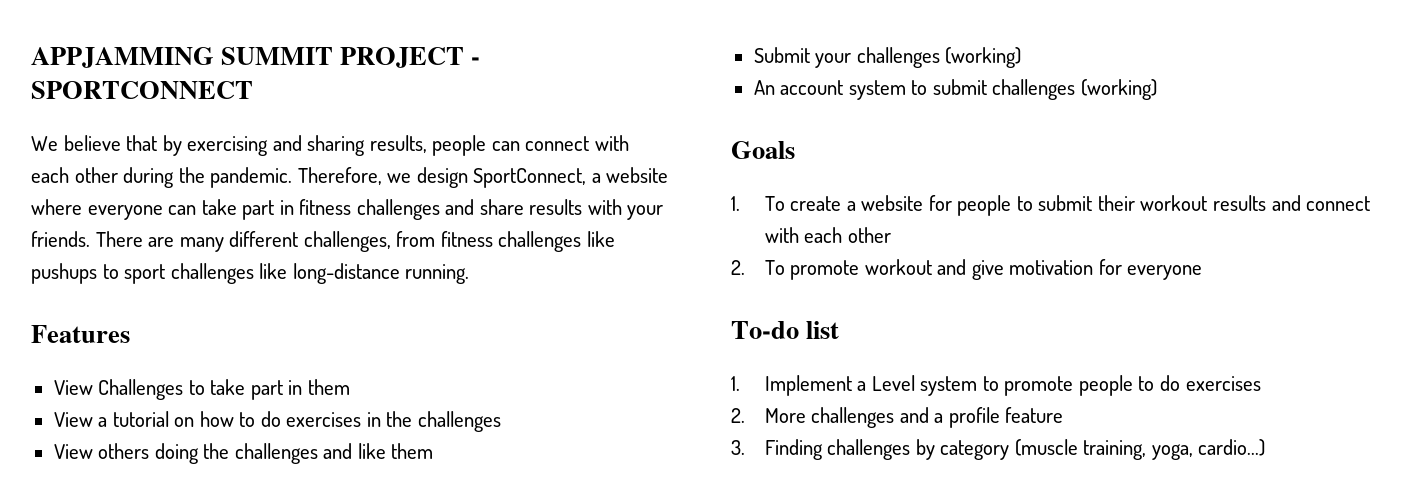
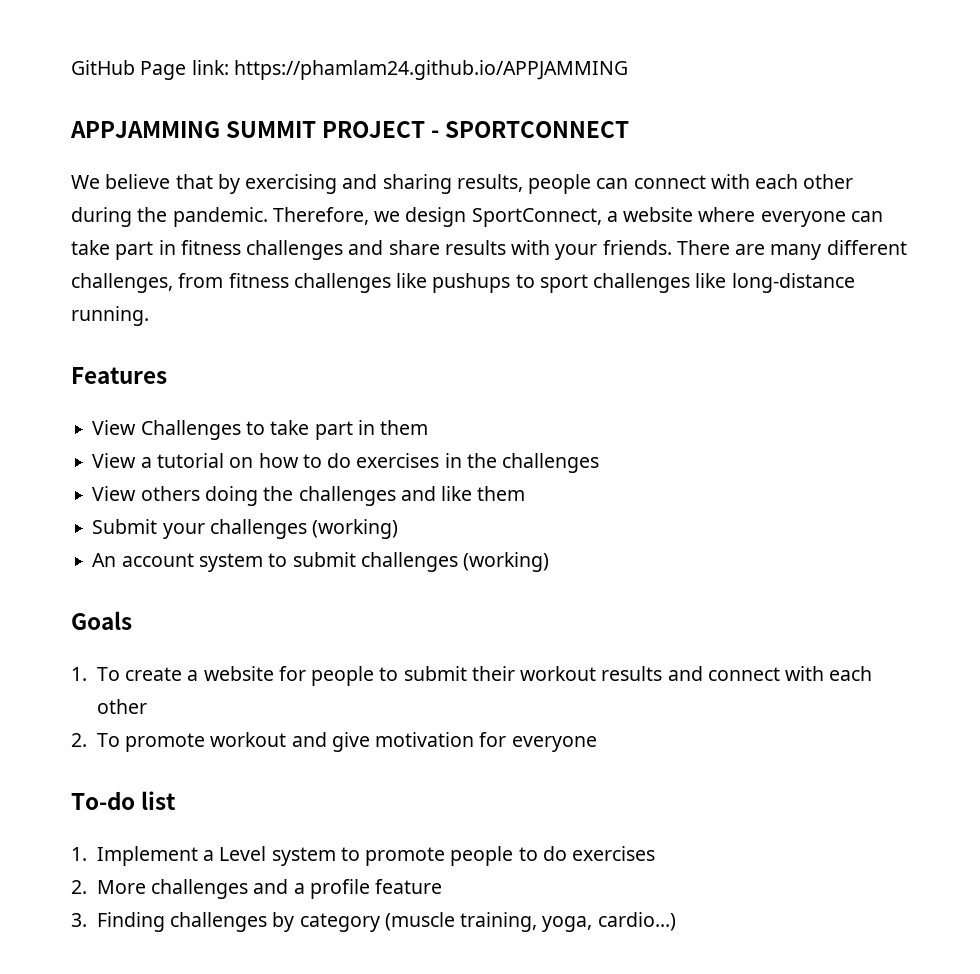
+ GitHub Page link: https://phamlam24.github.io/APPJAMMING

